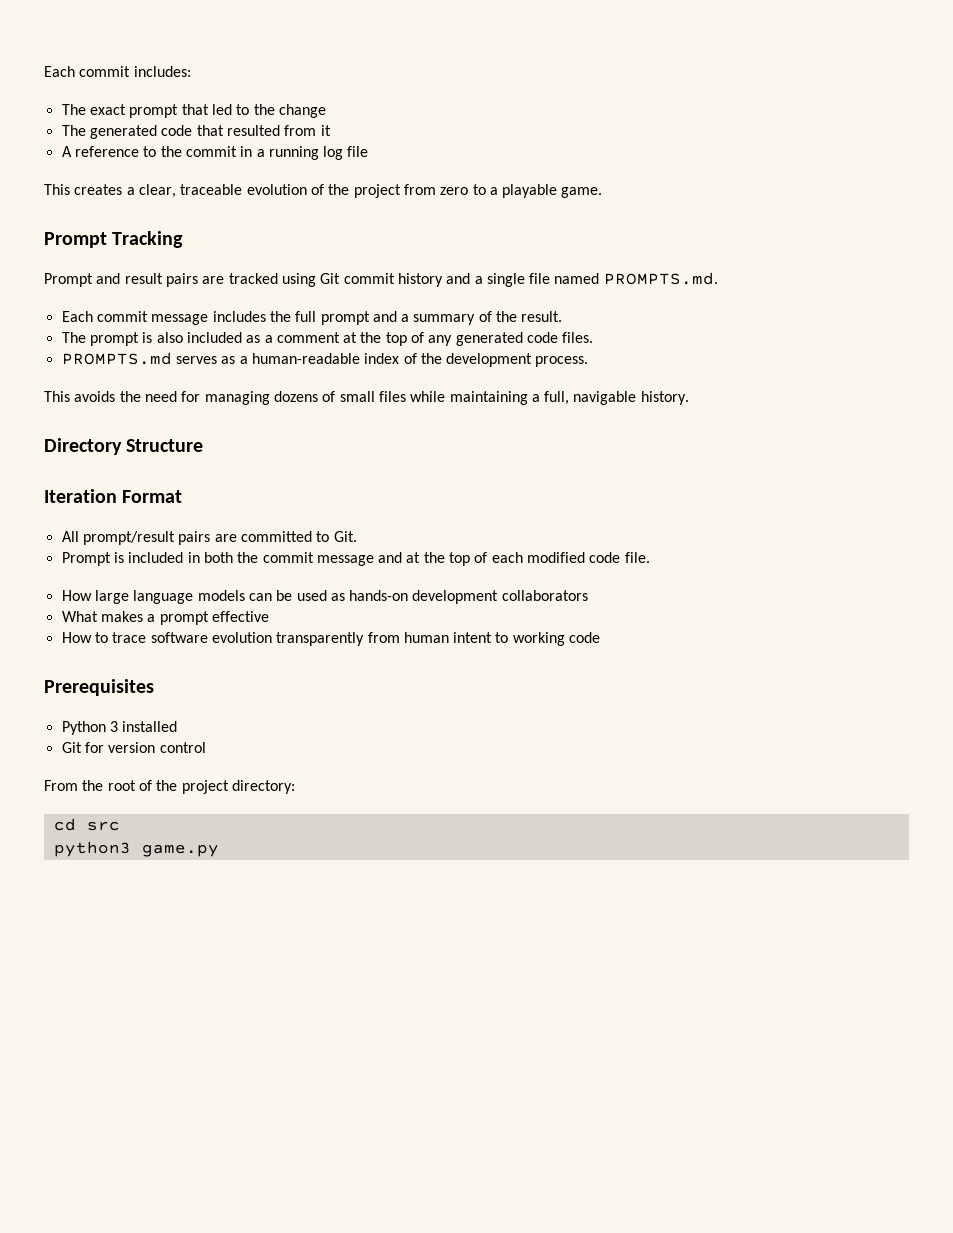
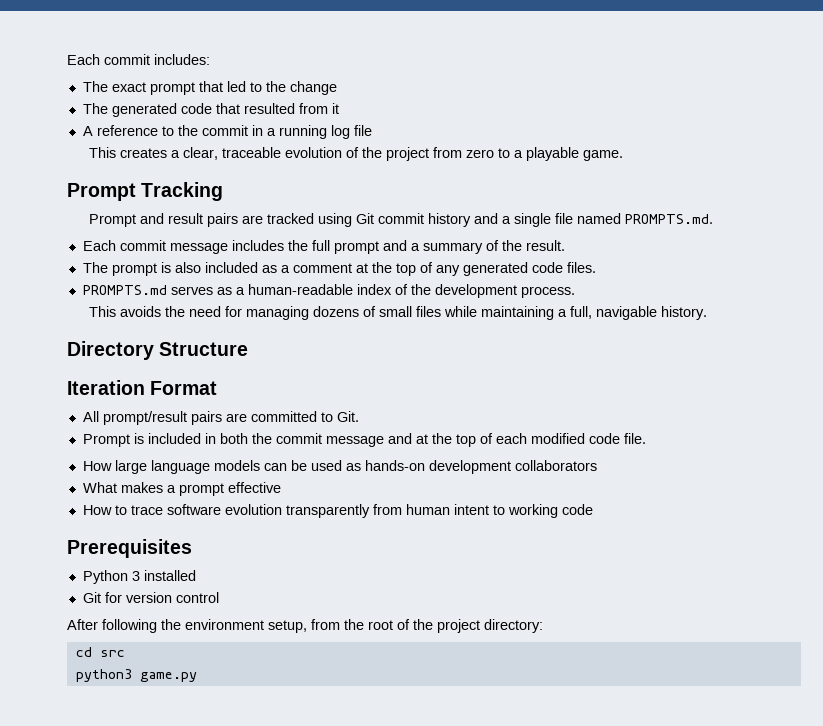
- From the root of the project directory:
+ After following the environment setup, from the root of the project directory:

